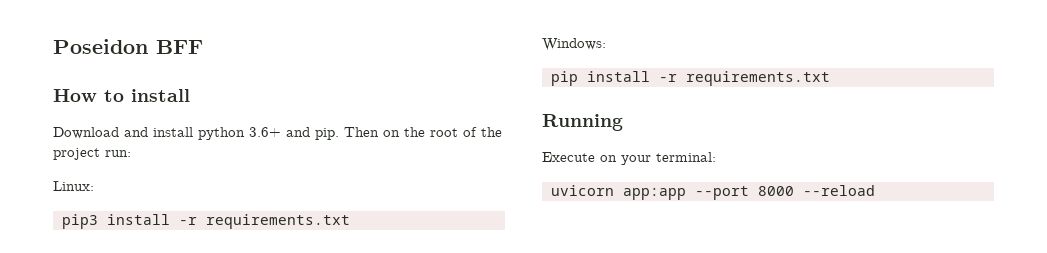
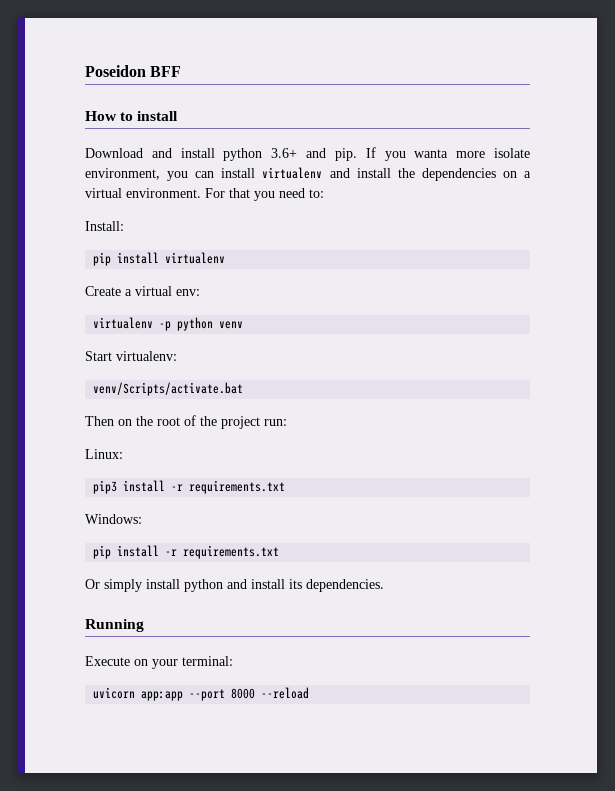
- Download and install python 3.6+ and pip. Then on the root of the project run:
+ Download and install python 3.6+ and pip. If you wanta more isolate environment, you can install virtualenv and install the dependencies on a virtual environment. For that you need to:
+ Install:
+ pip install virtualenv
+ Create a virtual env:
+ virtualenv -p python venv
+ Start virtualenv:
+ venv/Scripts/activate.bat
+ Then on the root of the project run:
+ Or simply install python and install its dependencies.

